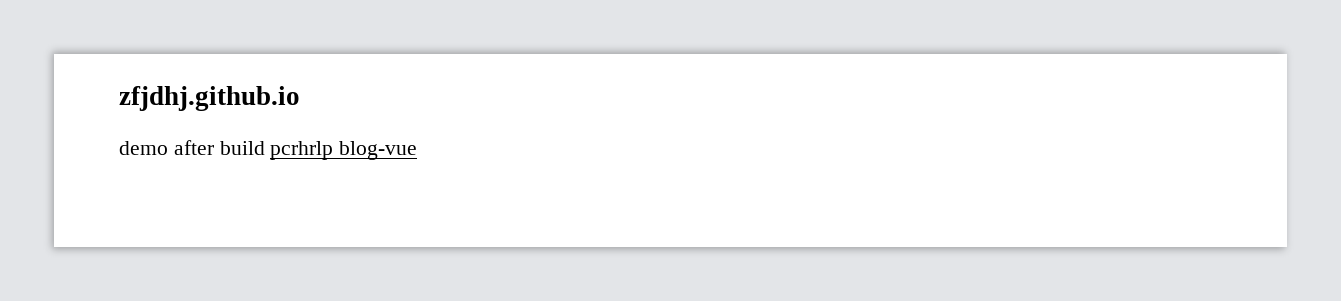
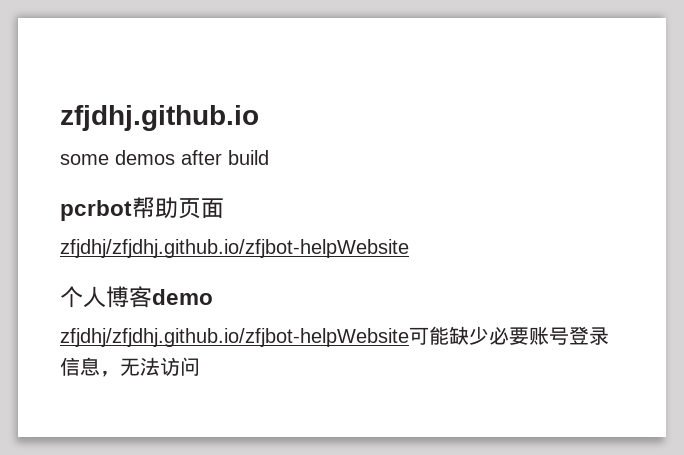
- demo after build pcrhrlp blog-vue
+ some demos after build
+ pcrbot帮助页面
+ zfjdhj/zfjdhj.github.io/zfjbot-helpWebsite
+ 个人博客demo
+ zfjdhj/zfjdhj.github.io/zfjbot-helpWebsite可能缺少必要账号登录信息，无法访问

